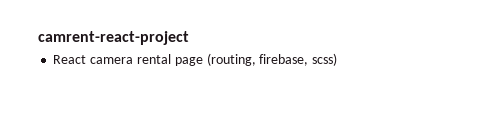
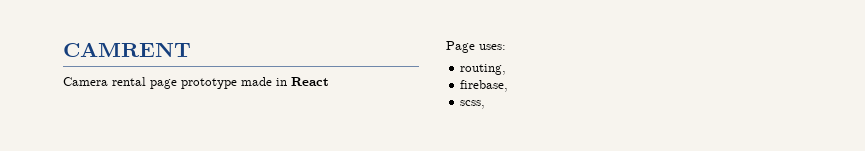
- camrent-react-project
- React camera rental page (routing, firebase, scss)
+ CAMRENT
+ Camera rental page prototype made in React
+ Page uses:
+ routing,
+ firebase,
+ scss,

